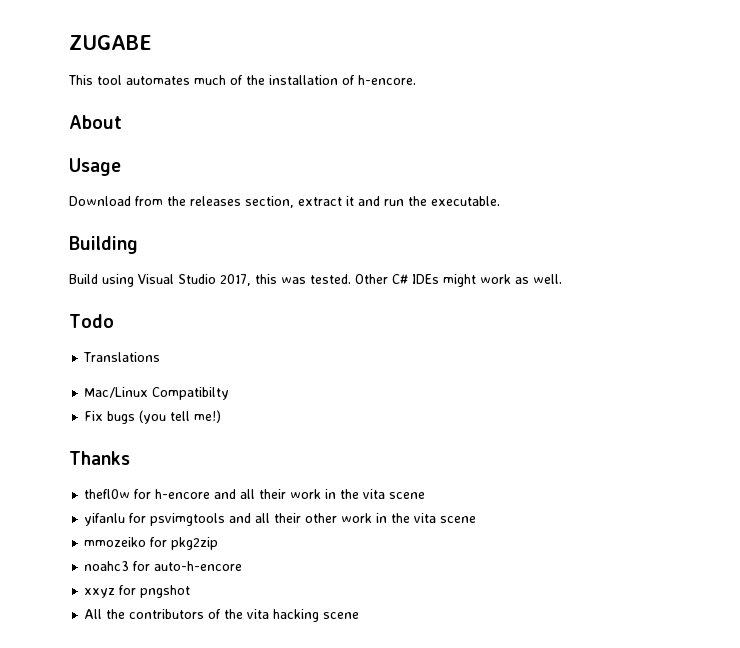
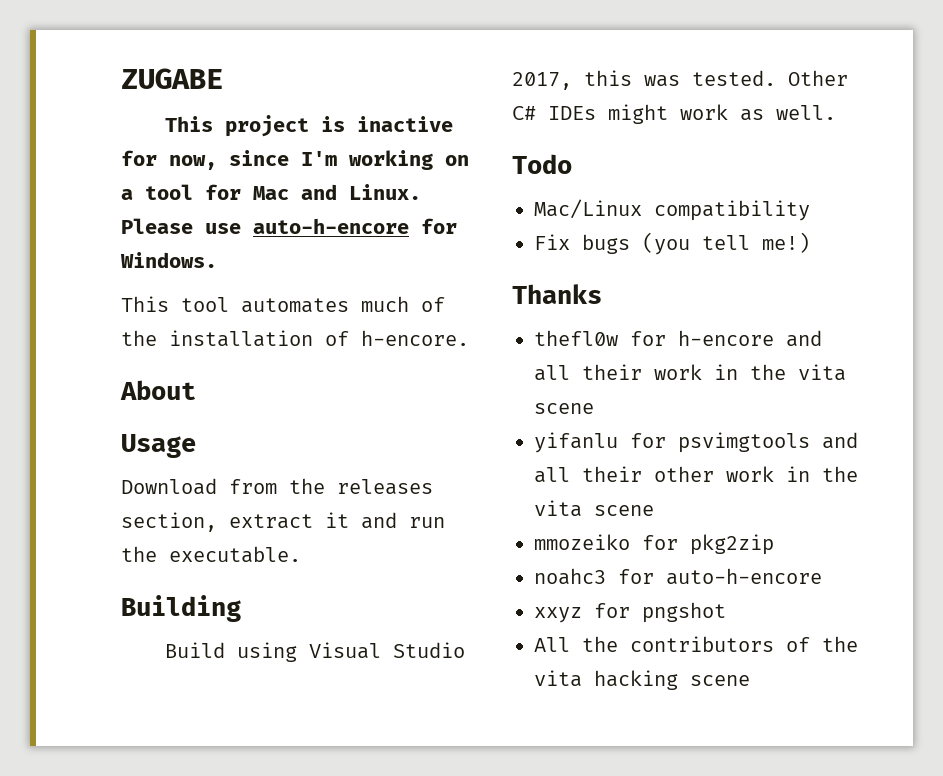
+ This project is inactive for now, since I'm working on a tool for Mac and Linux. Please use auto-h-encore for Windows.
- Translations
- Mac/Linux Compatibilty
+ Mac/Linux compatibility

